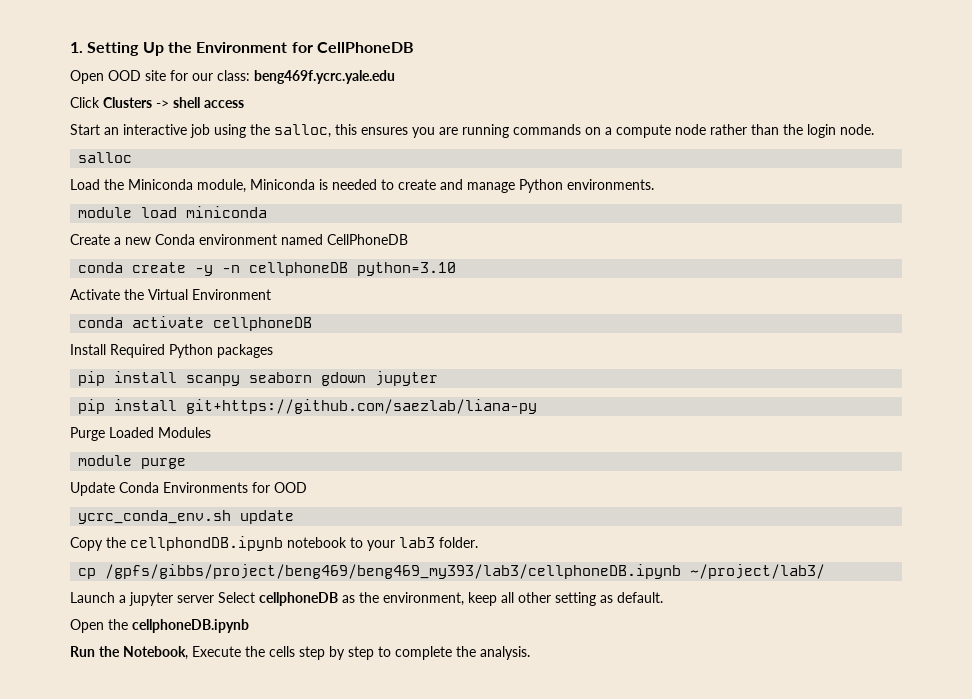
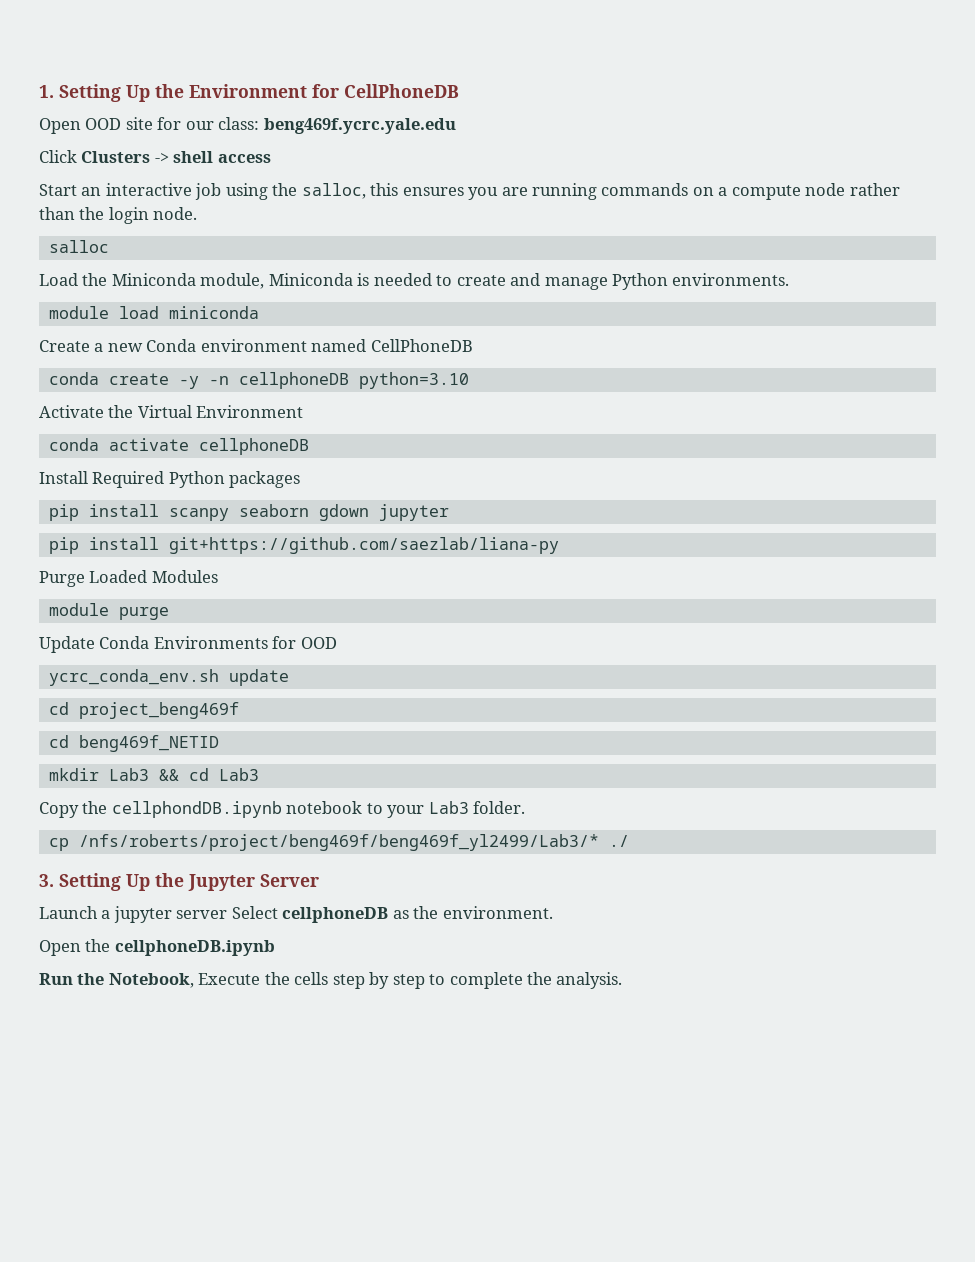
+ cd project_beng469f
+ cd beng469f_NETID
+ mkdir Lab3 && cd Lab3
- Copy the cellphondDB.ipynb notebook to your lab3 folder.
+ Copy the cellphondDB.ipynb notebook to your Lab3 folder.
- cp /gpfs/gibbs/project/beng469/beng469_my393/lab3/cellphoneDB.ipynb ~/project/lab3/
+ cp /nfs/roberts/project/beng469f/beng469f_yl2499/Lab3/* ./
+ 3. Setting Up the Jupyter Server
- Launch a jupyter server Select cellphoneDB as the environment, keep all other setting as default.
+ Launch a jupyter server Select cellphoneDB as the environment.

